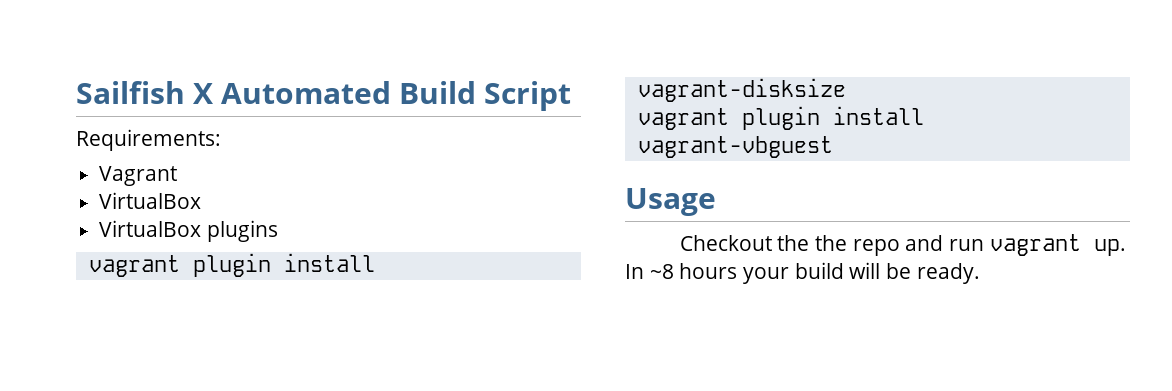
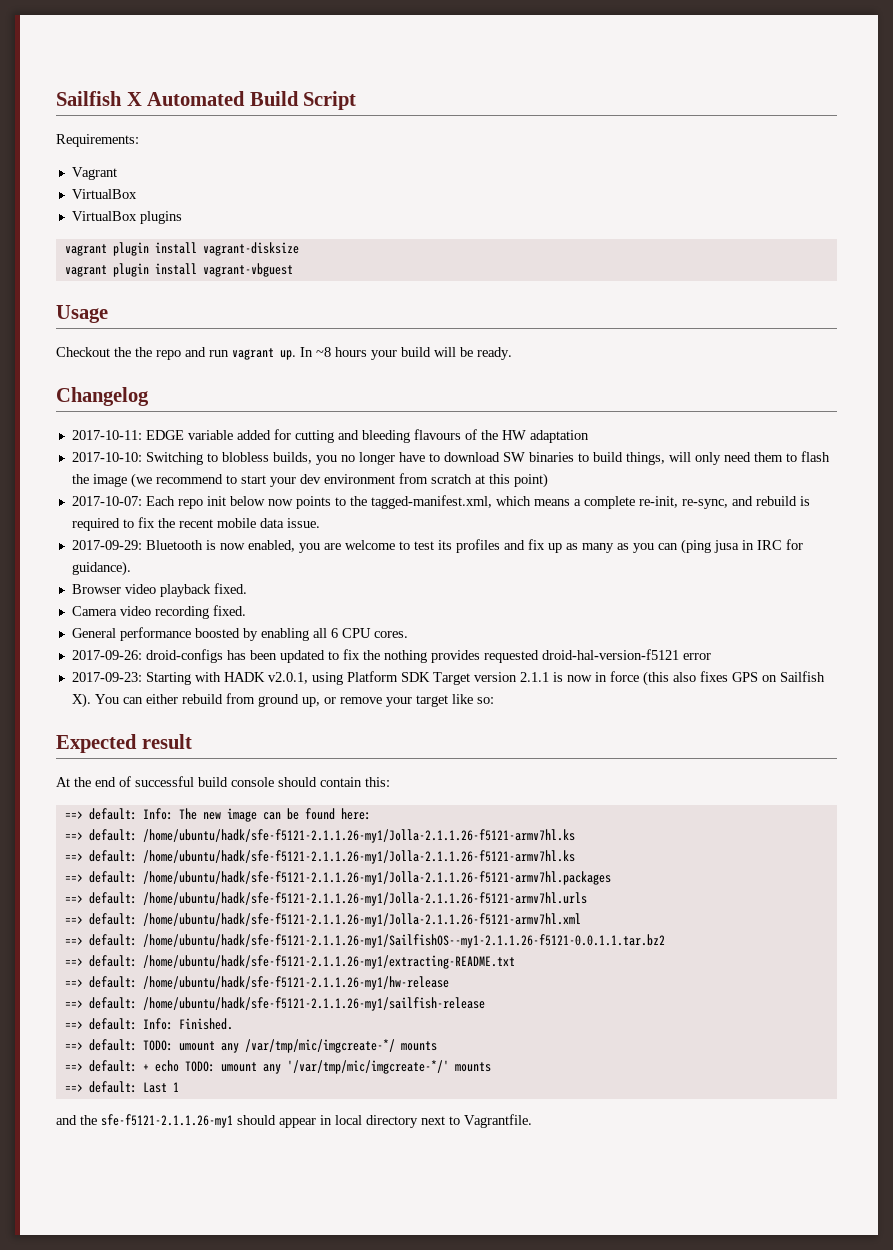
+ Changelog
+ 2017-10-11: EDGE variable added for cutting and bleeding flavours of the HW adaptation
+ 2017-10-10: Switching to blobless builds, you no longer have to download SW binaries to build things, will only need them to flash the image (we recommend to start your dev environment from scratch at this point)
+ 2017-10-07: Each repo init below now points to the tagged-manifest.xml, which means a complete re-init, re-sync, and rebuild is required to fix the recent mobile data issue.
+ 2017-09-29: Bluetooth is now enabled, you are welcome to test its profiles and fix up as many as you can (ping jusa in IRC for guidance).
+ Browser video playback fixed.
+ Camera video recording fixed.
+ General performance boosted by enabling all 6 CPU cores.
+ 2017-09-26: droid-configs has been updated to fix the nothing provides requested droid-hal-version-f5121 error
+ 2017-09-23: Starting with HADK v2.0.1, using Platform SDK Target version 2.1.1 is now in force (this also fixes GPS on Sailfish X). You can either rebuild from ground up, or remove your target like so:
+ Expected result
+ At the end of successful build console should contain this:
+ ==> default: Info: The new image can be found here:
+ ==> default: /home/ubuntu/hadk/sfe-f5121-2.1.1.26-my1/Jolla-2.1.1.26-f5121-armv7hl.ks
+ ==> default: /home/ubuntu/hadk/sfe-f5121-2.1.1.26-my1/Jolla-2.1.1.26-f5121-armv7hl.ks
+ ==> default: /home/ubuntu/hadk/sfe-f5121-2.1.1.26-my1/Jolla-2.1.1.26-f5121-armv7hl.packages
+ ==> default: /home/ubuntu/hadk/sfe-f5121-2.1.1.26-my1/Jolla-2.1.1.26-f5121-armv7hl.urls
+ ==> default: /home/ubuntu/hadk/sfe-f5121-2.1.1.26-my1/Jolla-2.1.1.26-f5121-armv7hl.xml
+ ==> default: /home/ubuntu/hadk/sfe-f5121-2.1.1.26-my1/SailfishOS--my1-2.1.1.26-f5121-0.0.1.1.tar.bz2
+ ==> default: /home/ubuntu/hadk/sfe-f5121-2.1.1.26-my1/extracting-README.txt
+ ==> default: /home/ubuntu/hadk/sfe-f5121-2.1.1.26-my1/hw-release
+ ==> default: /home/ubuntu/hadk/sfe-f5121-2.1.1.26-my1/sailfish-release
+ ==> default: Info: Finished.
+ ==> default: TODO: umount any /var/tmp/mic/imgcreate-*/ mounts
+ ==> default: + echo TODO: umount any '/var/tmp/mic/imgcreate-*/' mounts
+ ==> default: Last 1
+ and the sfe-f5121-2.1.1.26-my1 should appear in local directory next to Vagrantfile.

